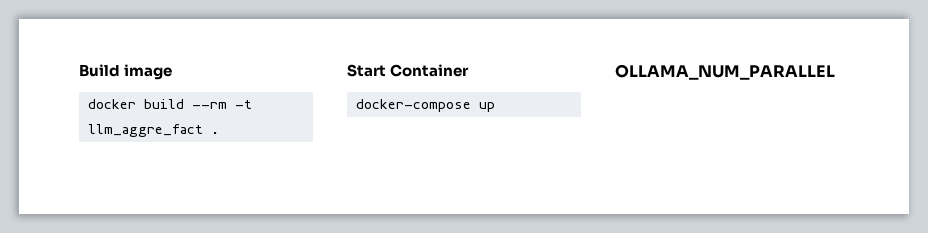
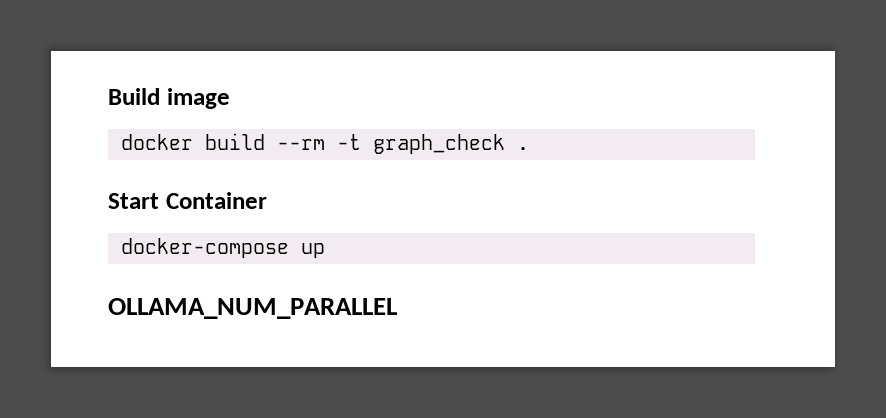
- docker build --rm -t llm_aggre_fact .
+ docker build --rm -t graph_check .

